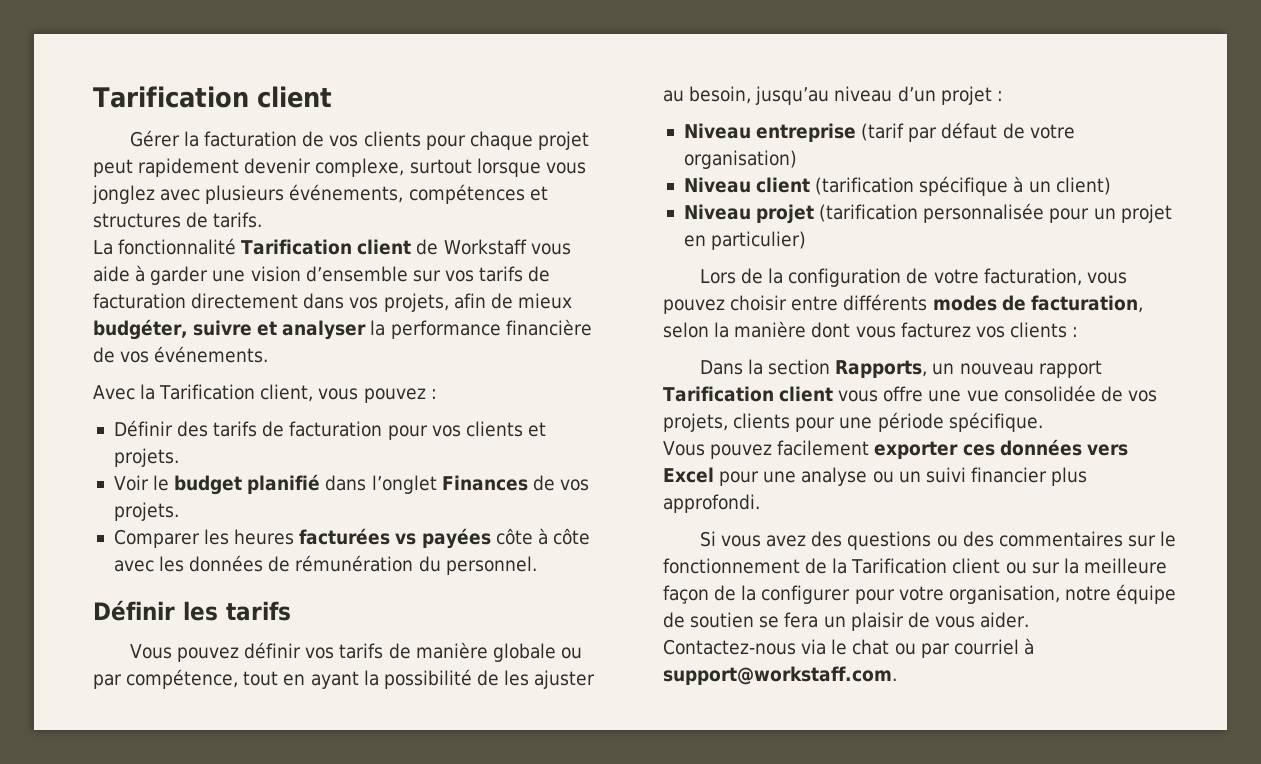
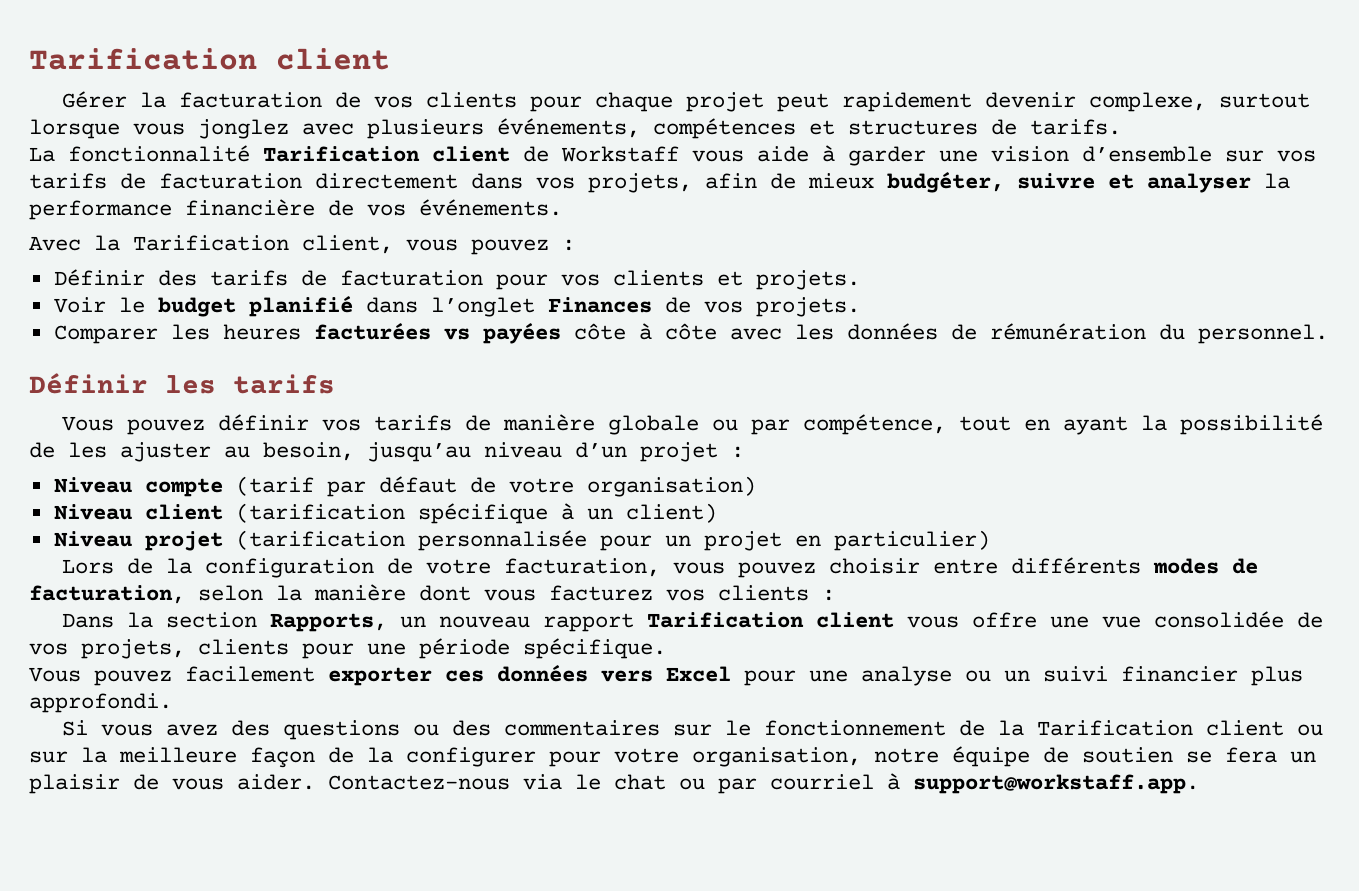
- Niveau entreprise (tarif par défaut de votre organisation)
+ Niveau compte (tarif par défaut de votre organisation)
- Si vous avez des questions ou des commentaires sur le fonctionnement de la Tarification client ou sur la meilleure façon de la configurer pour votre organisation, notre équipe de soutien se fera un plaisir de vous aider.
- Contactez-nous via le chat ou par courriel à support@workstaff.com.
+ Si vous avez des questions ou des commentaires sur le fonctionnement de la Tarification client ou sur la meilleure façon de la configurer pour votre organisation, notre équipe de soutien se fera un plaisir de vous aider. Contactez-nous via le chat ou par courriel à support@workstaff.app.

